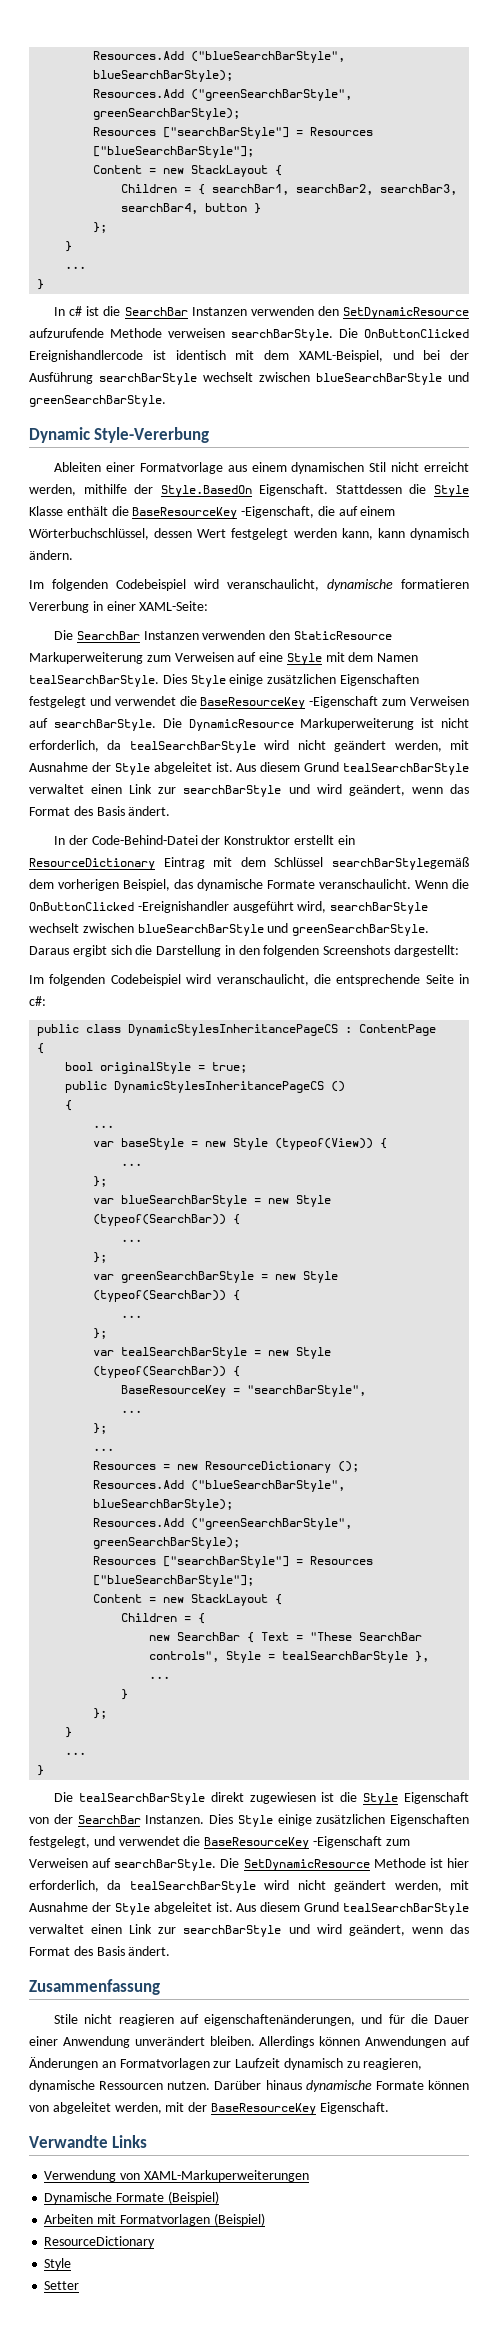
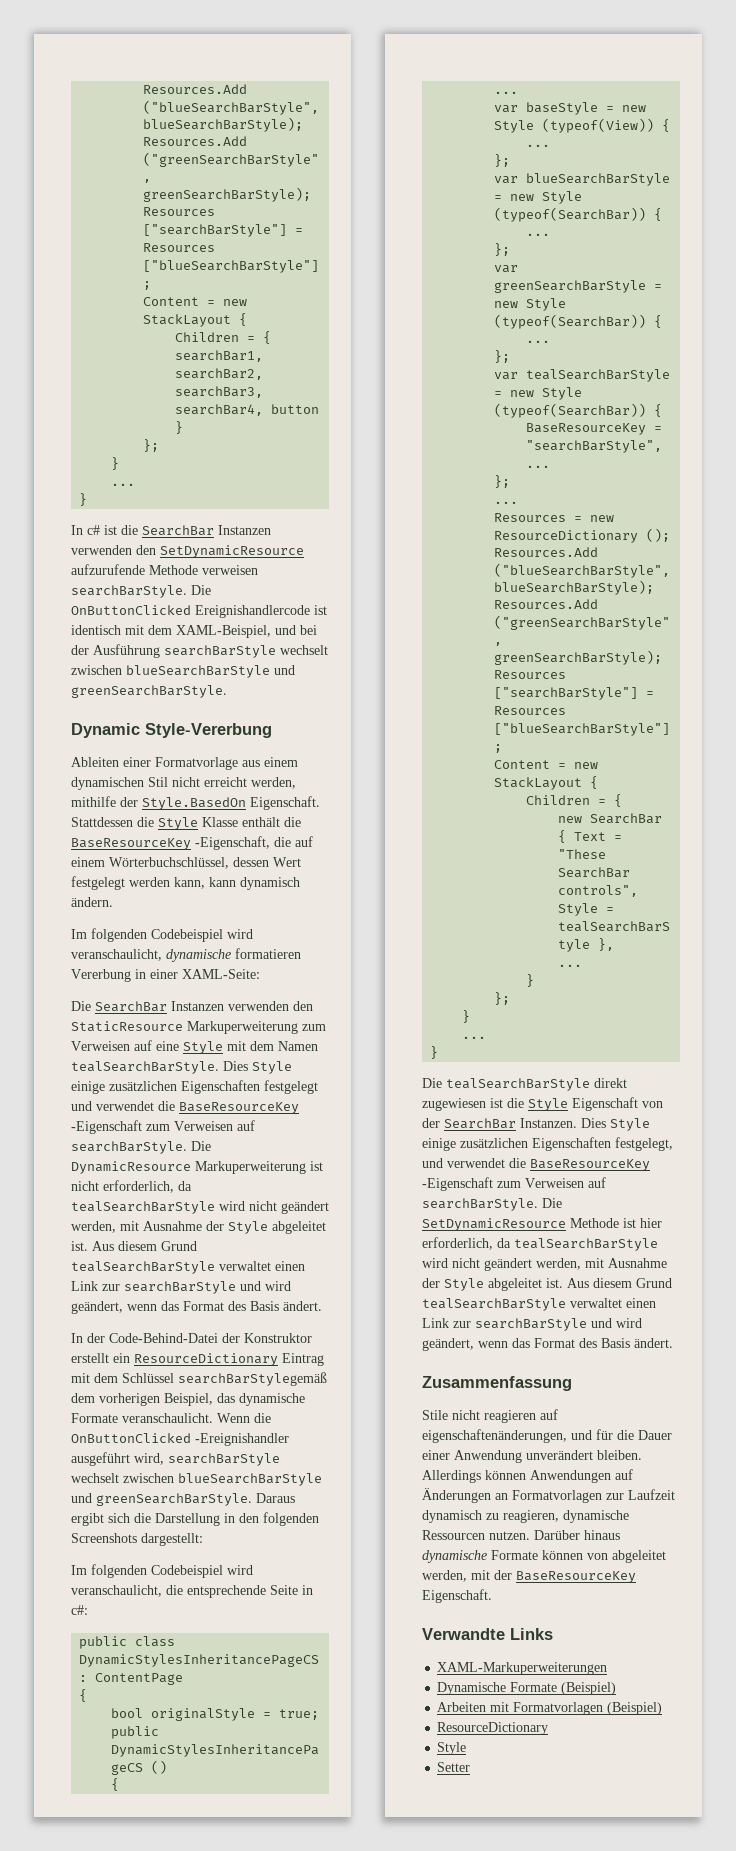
- Verwendung von XAML-Markuperweiterungen
+ XAML-Markuperweiterungen

